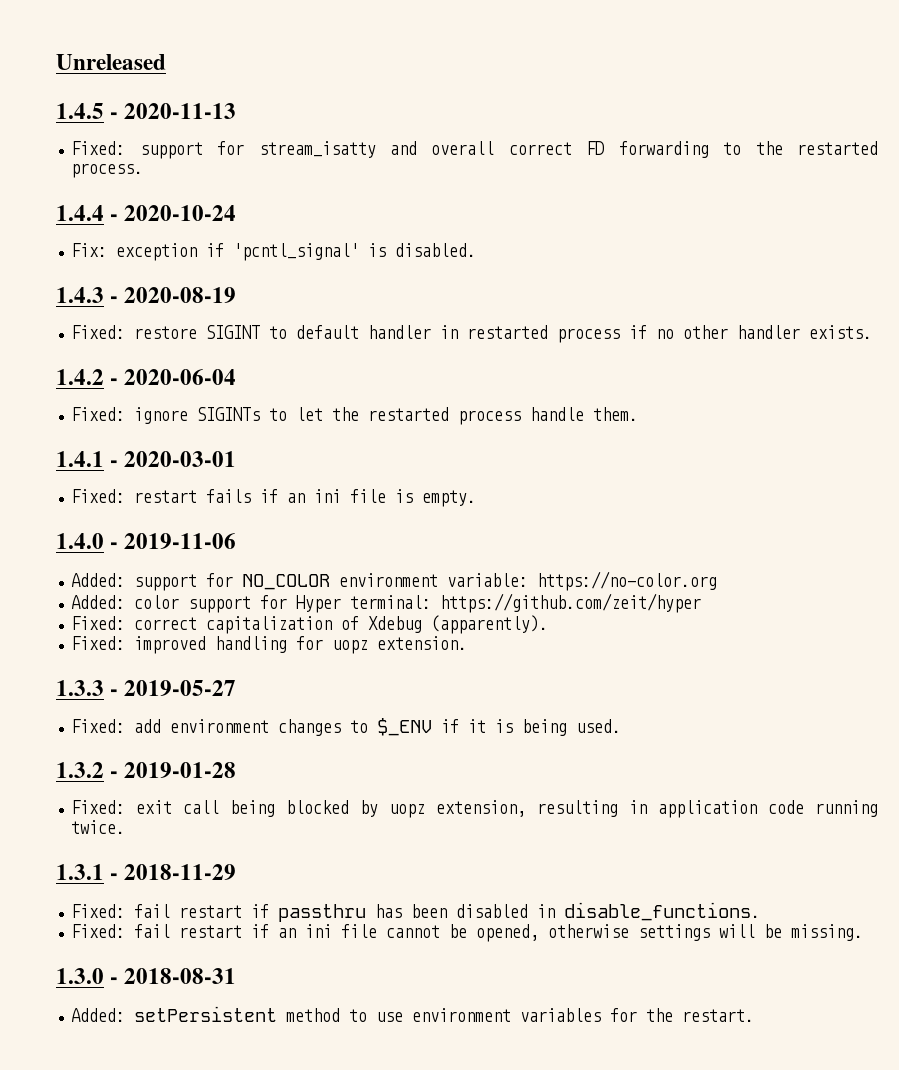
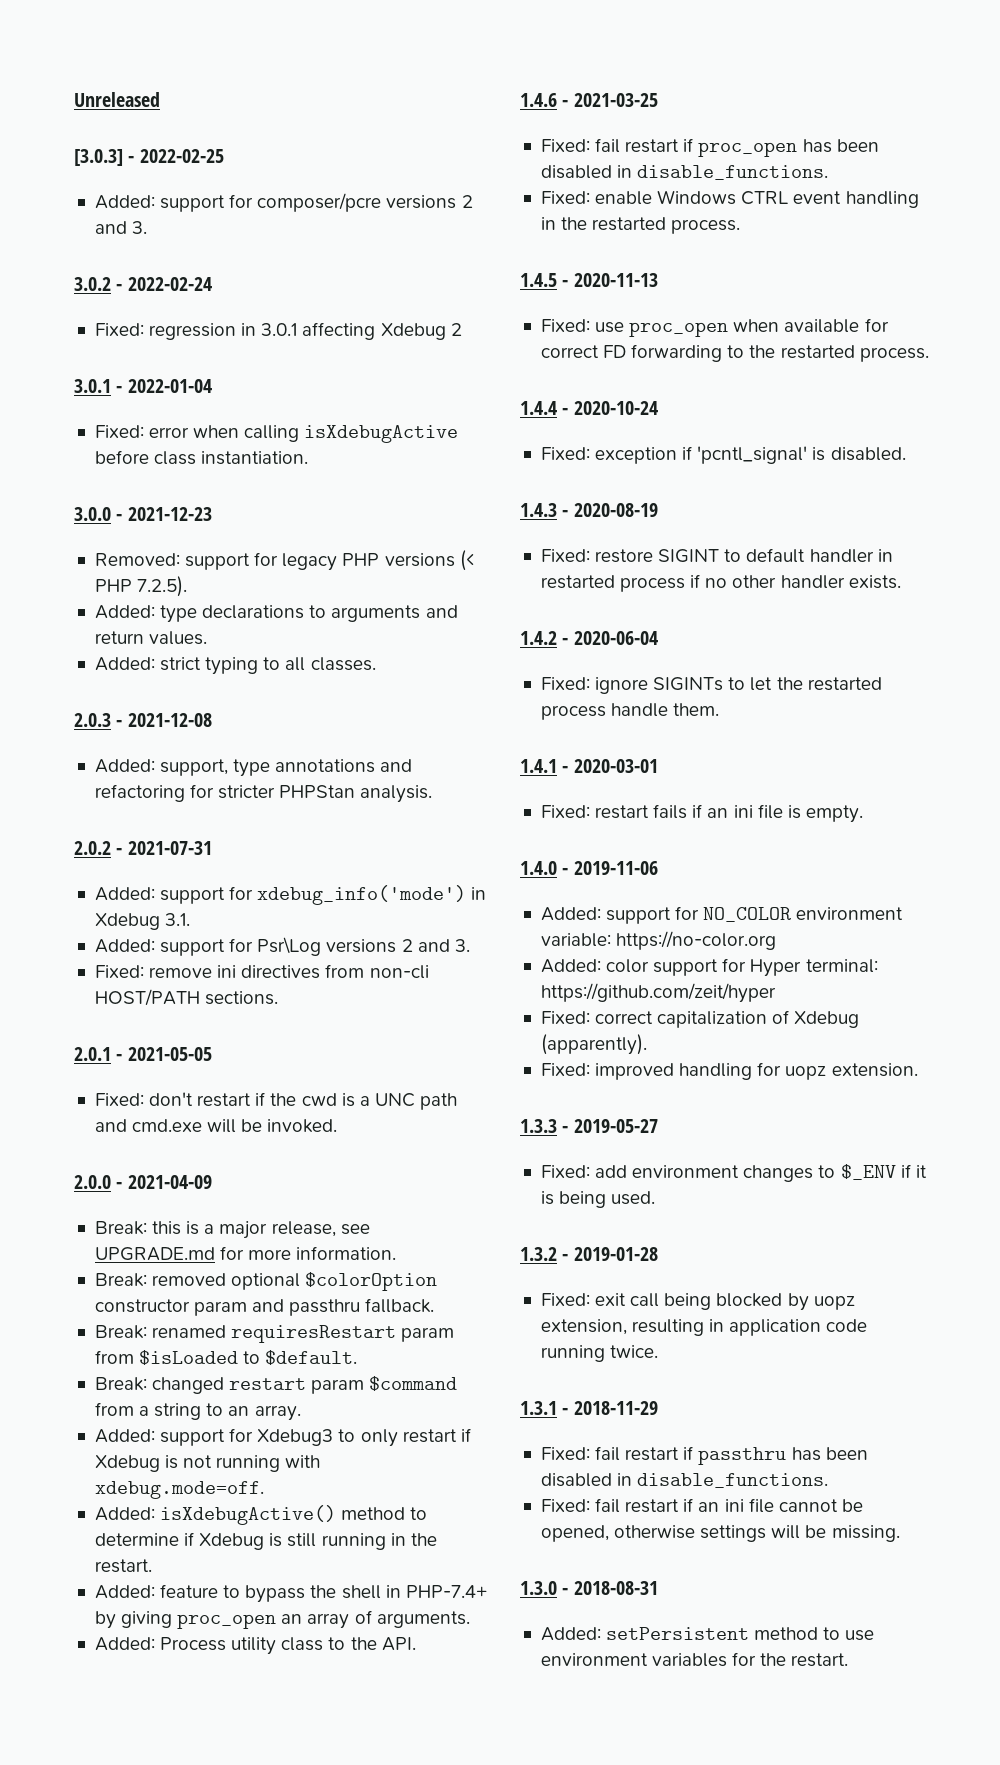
+ [3.0.3] - 2022-02-25
+ Added: support for composer/pcre versions 2 and 3.
+ 3.0.2 - 2022-02-24
+ Fixed: regression in 3.0.1 affecting Xdebug 2
+ 3.0.1 - 2022-01-04
+ Fixed: error when calling isXdebugActive before class instantiation.
+ 3.0.0 - 2021-12-23
+ Removed: support for legacy PHP versions (< PHP 7.2.5).
+ Added: type declarations to arguments and return values.
+ Added: strict typing to all classes.
+ 2.0.3 - 2021-12-08
+ Added: support, type annotations and refactoring for stricter PHPStan analysis.
+ 2.0.2 - 2021-07-31
+ Added: support for xdebug_info('mode') in Xdebug 3.1.
+ Added: support for Psr\Log versions 2 and 3.
+ Fixed: remove ini directives from non-cli HOST/PATH sections.
+ 2.0.1 - 2021-05-05
+ Fixed: don't restart if the cwd is a UNC path and cmd.exe will be invoked.
+ 2.0.0 - 2021-04-09
+ Break: this is a major release, see UPGRADE.md for more information.
+ Break: removed optional $colorOption constructor param and passthru fallback.
+ Break: renamed requiresRestart param from $isLoaded to $default.
+ Break: changed restart param $command from a string to an array.
+ Added: support for Xdebug3 to only restart if Xdebug is not running with xdebug.mode=off.
+ Added: isXdebugActive() method to determine if Xdebug is still running in the restart.
+ Added: feature to bypass the shell in PHP-7.4+ by giving proc_open an array of arguments.
+ Added: Process utility class to the API.
+ 1.4.6 - 2021-03-25
+ Fixed: fail restart if proc_open has been disabled in disable_functions.
+ Fixed: enable Windows CTRL event handling in the restarted process.
- Fixed: support for stream_isatty and overall correct FD forwarding to the restarted process.
+ Fixed: use proc_open when available for correct FD forwarding to the restarted process.
- Fix: exception if 'pcntl_signal' is disabled.
+ Fixed: exception if 'pcntl_signal' is disabled.

